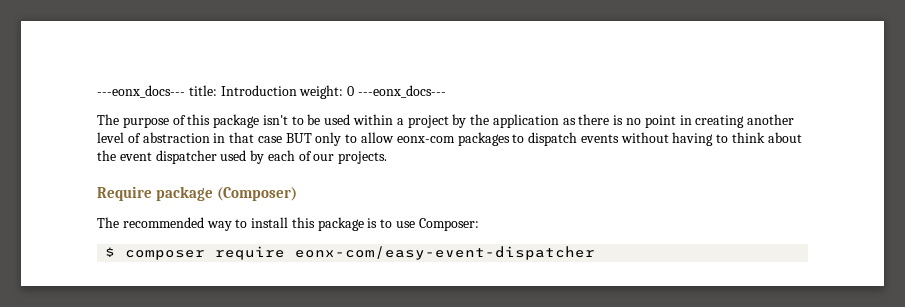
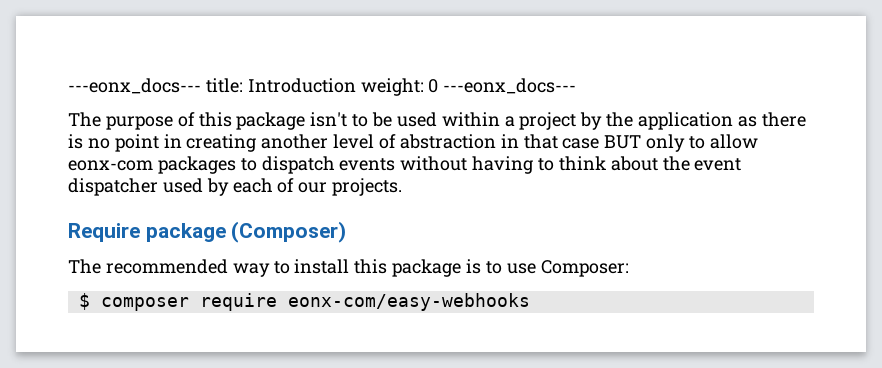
- $ composer require eonx-com/easy-event-dispatcher
+ $ composer require eonx-com/easy-webhooks

